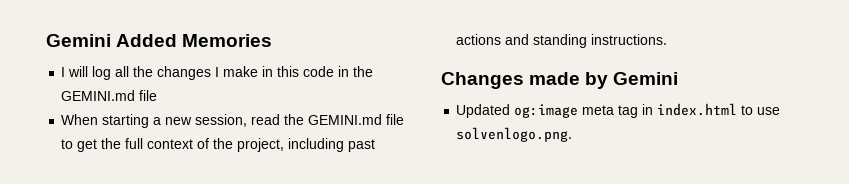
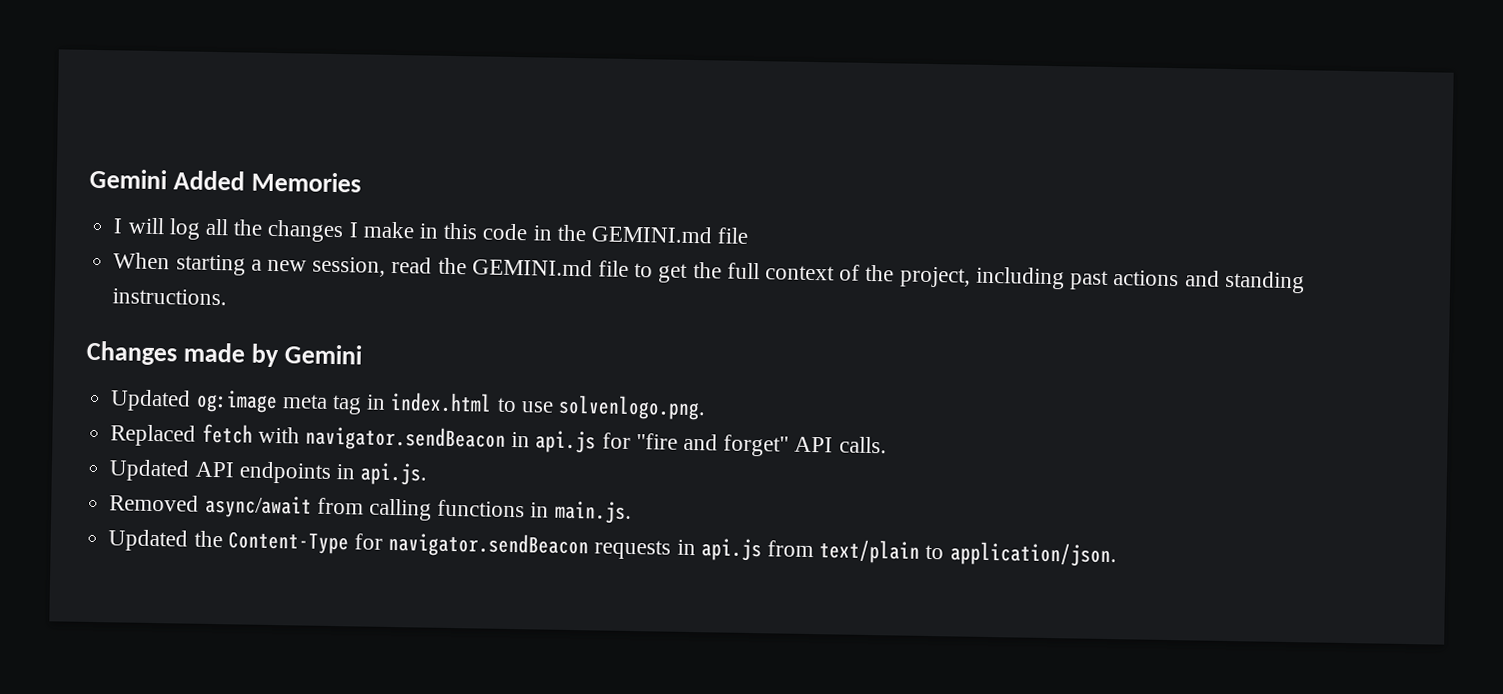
+ Replaced fetch with navigator.sendBeacon in api.js for "fire and forget" API calls.
+ Updated API endpoints in api.js.
+ Removed async/await from calling functions in main.js.
+ Updated the Content-Type for navigator.sendBeacon requests in api.js from text/plain to application/json.

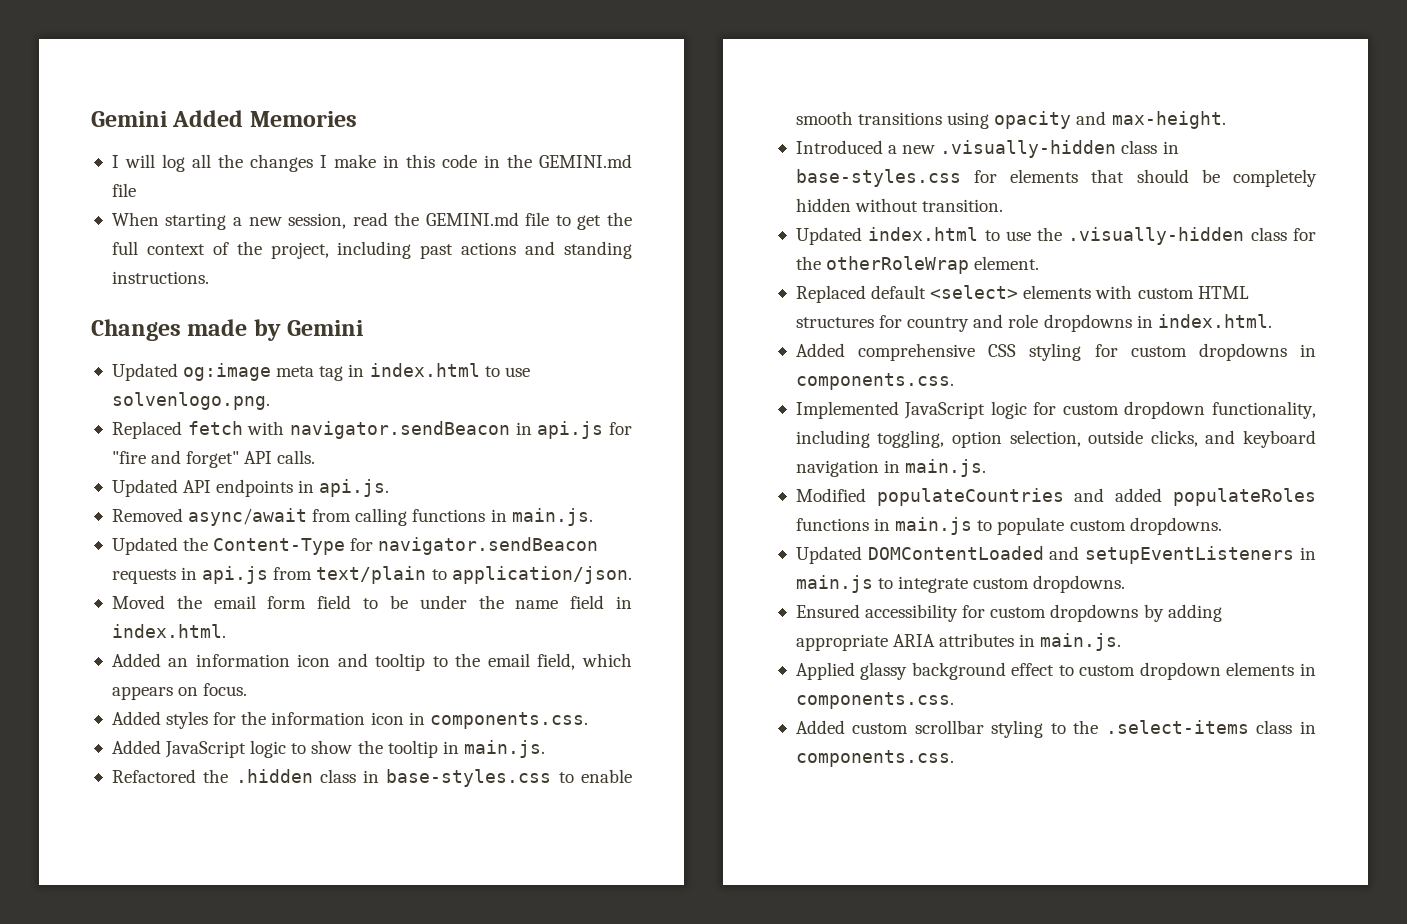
+ Moved the email form field to be under the name field in index.html.
+ Added an information icon and tooltip to the email field, which appears on focus.
+ Added styles for the information icon in components.css.
+ Added JavaScript logic to show the tooltip in main.js.
+ Refactored the .hidden class in base-styles.css to enable smooth transitions using opacity and max-height.
+ Introduced a new .visually-hidden class in base-styles.css for elements that should be completely hidden without transition.
+ Updated index.html to use the .visually-hidden class for the otherRoleWrap element.
+ Replaced default <select> elements with custom HTML structures for country and role dropdowns in index.html.
+ Added comprehensive CSS styling for custom dropdowns in components.css.
+ Implemented JavaScript logic for custom dropdown functionality, including toggling, option selection, outside clicks, and keyboard navigation in main.js.
+ Modified populateCountries and added populateRoles functions in main.js to populate custom dropdowns.
+ Updated DOMContentLoaded and setupEventListeners in main.js to integrate custom dropdowns.
+ Ensured accessibility for custom dropdowns by adding appropriate ARIA attributes in main.js.
+ Applied glassy background effect to custom dropdown elements in components.css.
+ Added custom scrollbar styling to the .select-items class in components.css.

